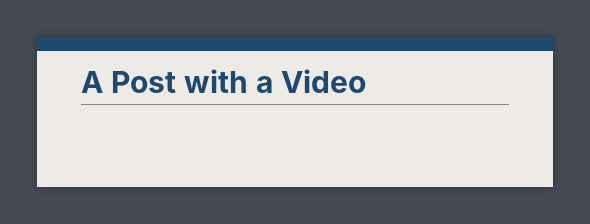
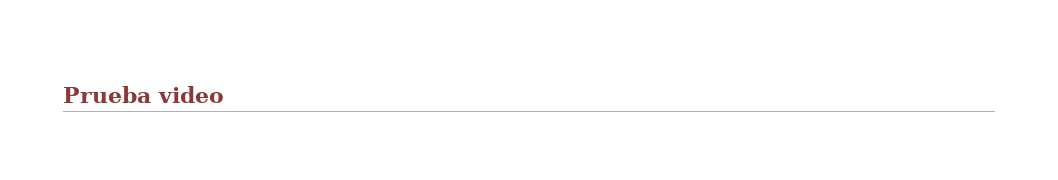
- A Post with a Video
+ Prueba video

